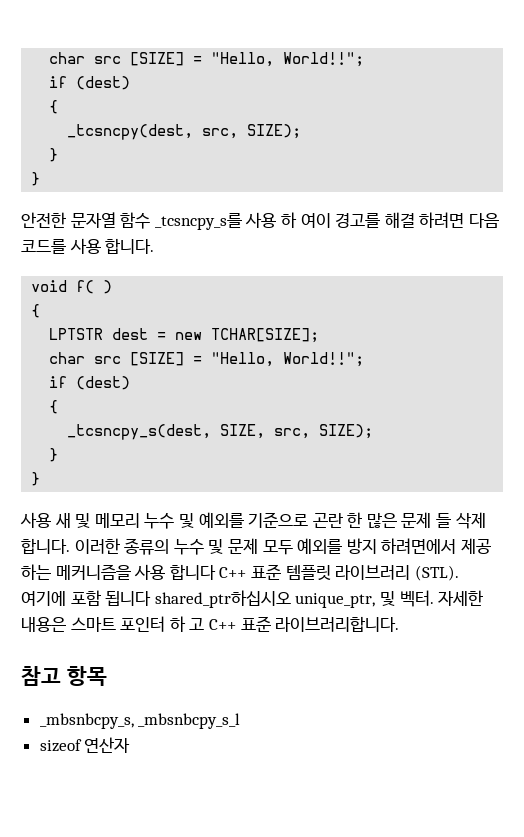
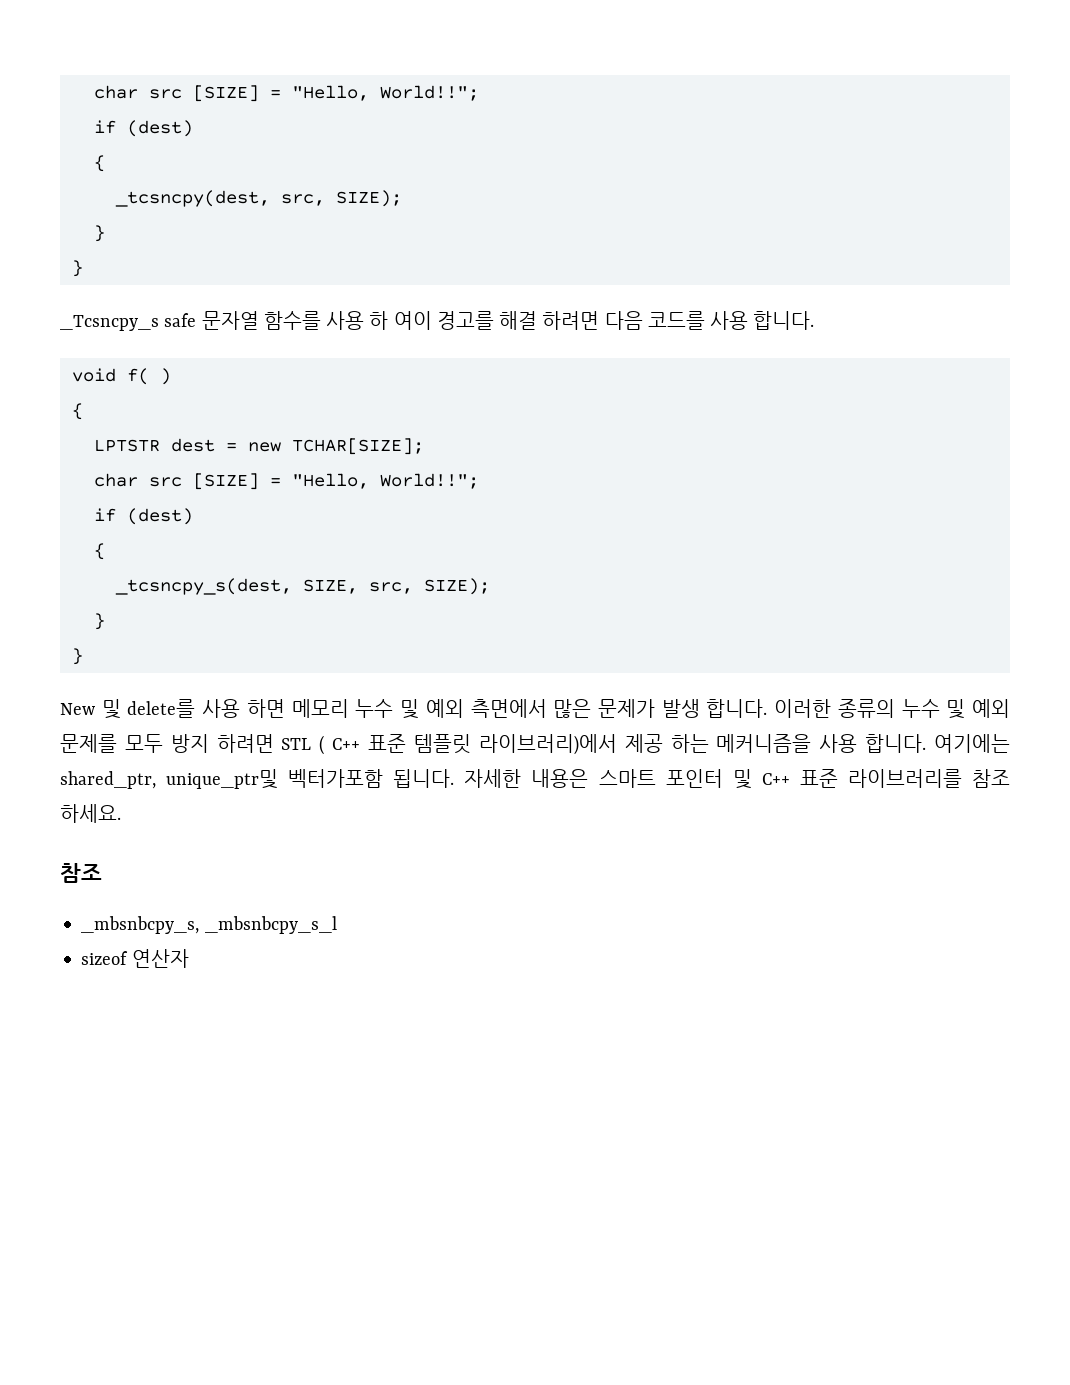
- 안전한 문자열 함수 _tcsncpy_s를 사용 하 여이 경고를 해결 하려면 다음 코드를 사용 합니다.
+ _Tcsncpy_s safe 문자열 함수를 사용 하 여이 경고를 해결 하려면 다음 코드를 사용 합니다.
- 사용 새 및 메모리 누수 및 예외를 기준으로 곤란 한 많은 문제 들 삭제 합니다.
+ New 및 delete를 사용 하면 메모리 누수 및 예외 측면에서 많은 문제가 발생 합니다.
- 이러한 종류의 누수 및 문제 모두 예외를 방지 하려면에서 제공 하는 메커니즘을 사용 합니다 C++ 표준 템플릿 라이브러리 (STL). 여기에 포함 됩니다 shared_ptr하십시오 unique_ptr, 및 벡터. 자세한 내용은 스마트 포인터 하 고 C++ 표준 라이브러리합니다.
- 참고 항목
+ 이러한 종류의 누수 및 예외 문제를 모두 방지 하려면 STL ( C++ 표준 템플릿 라이브러리)에서 제공 하는 메커니즘을 사용 합니다. 여기에는 shared_ptr, unique_ptr및 벡터가포함 됩니다. 자세한 내용은 스마트 포인터 및 C++ 표준 라이브러리를 참조 하세요.
+ 참조

